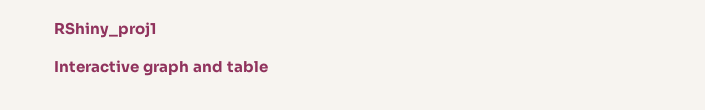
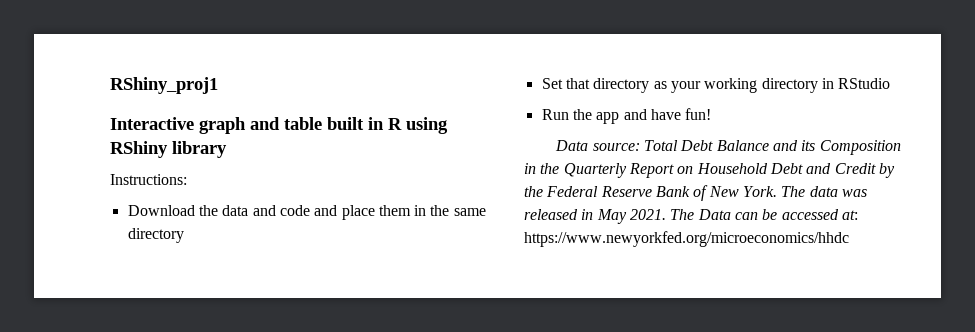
- Interactive graph and table
+ Interactive graph and table built in R using RShiny library
+ Instructions:
+ Download the data and code and place them in the same directory
+ Set that directory as your working directory in RStudio
+ Run the app and have fun!
+ Data source: Total Debt Balance and its Composition in the Quarterly Report on Household Debt and Credit by the Federal Reserve Bank of New York. The data was released in May 2021. The Data can be accessed at: https://www.newyorkfed.org/microeconomics/hhdc

